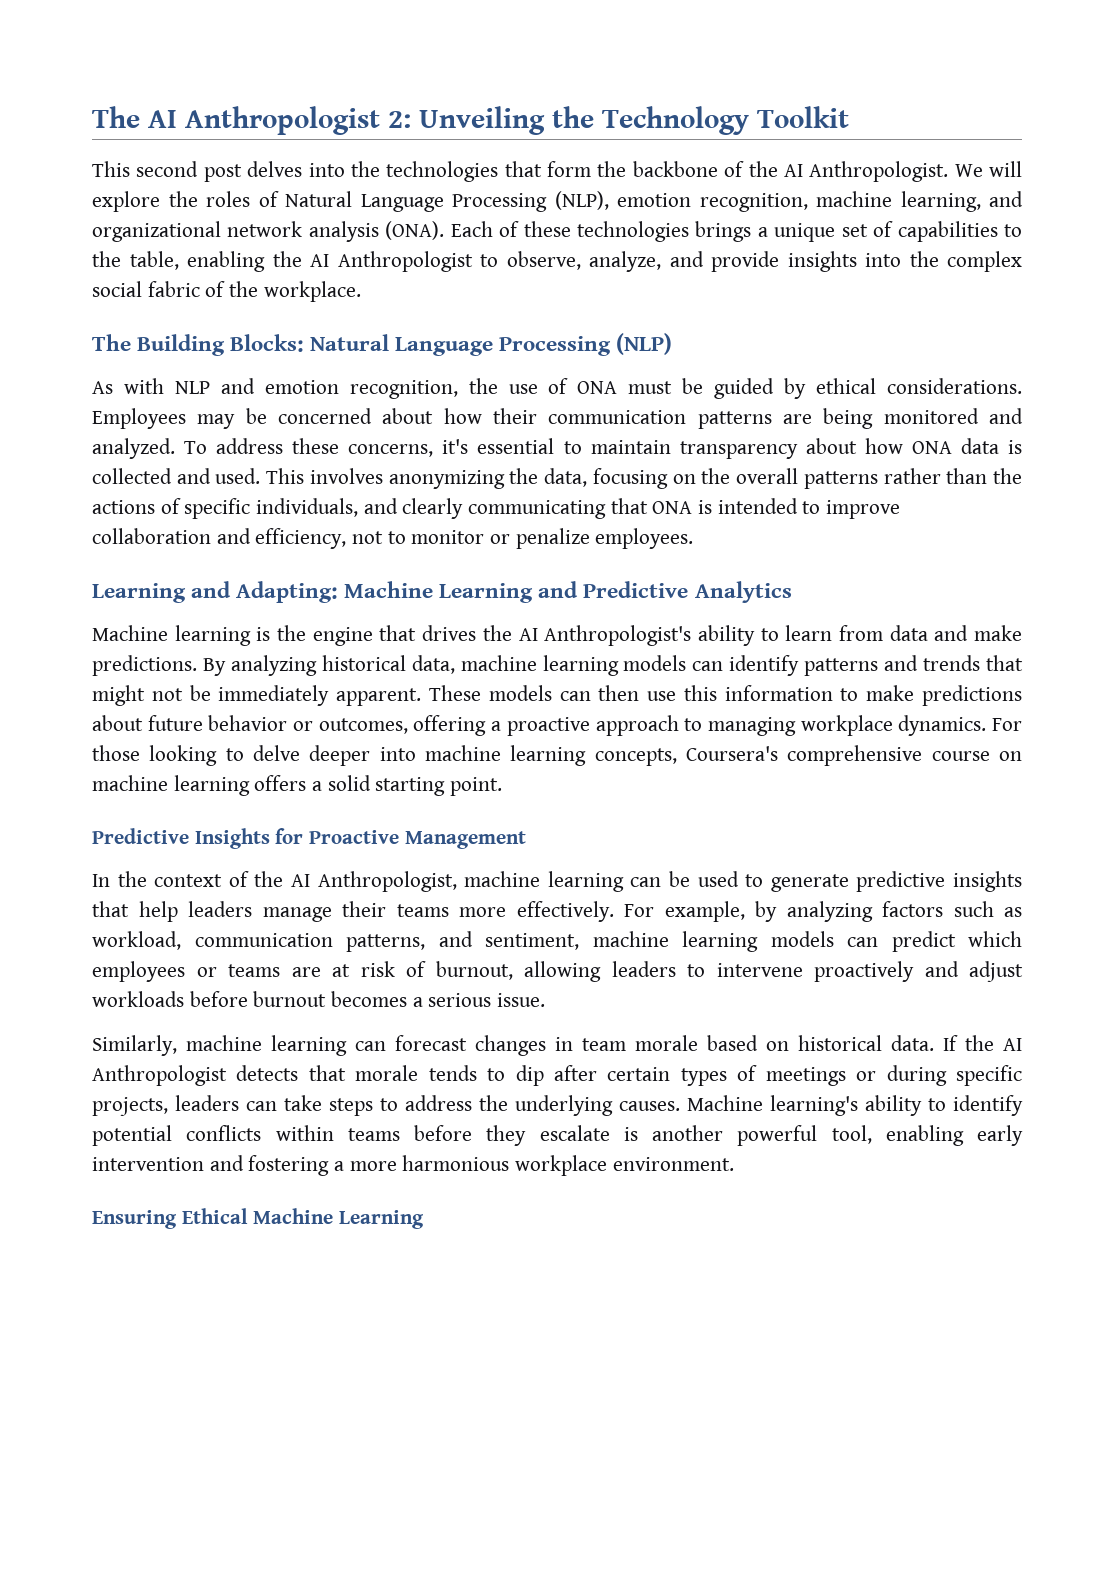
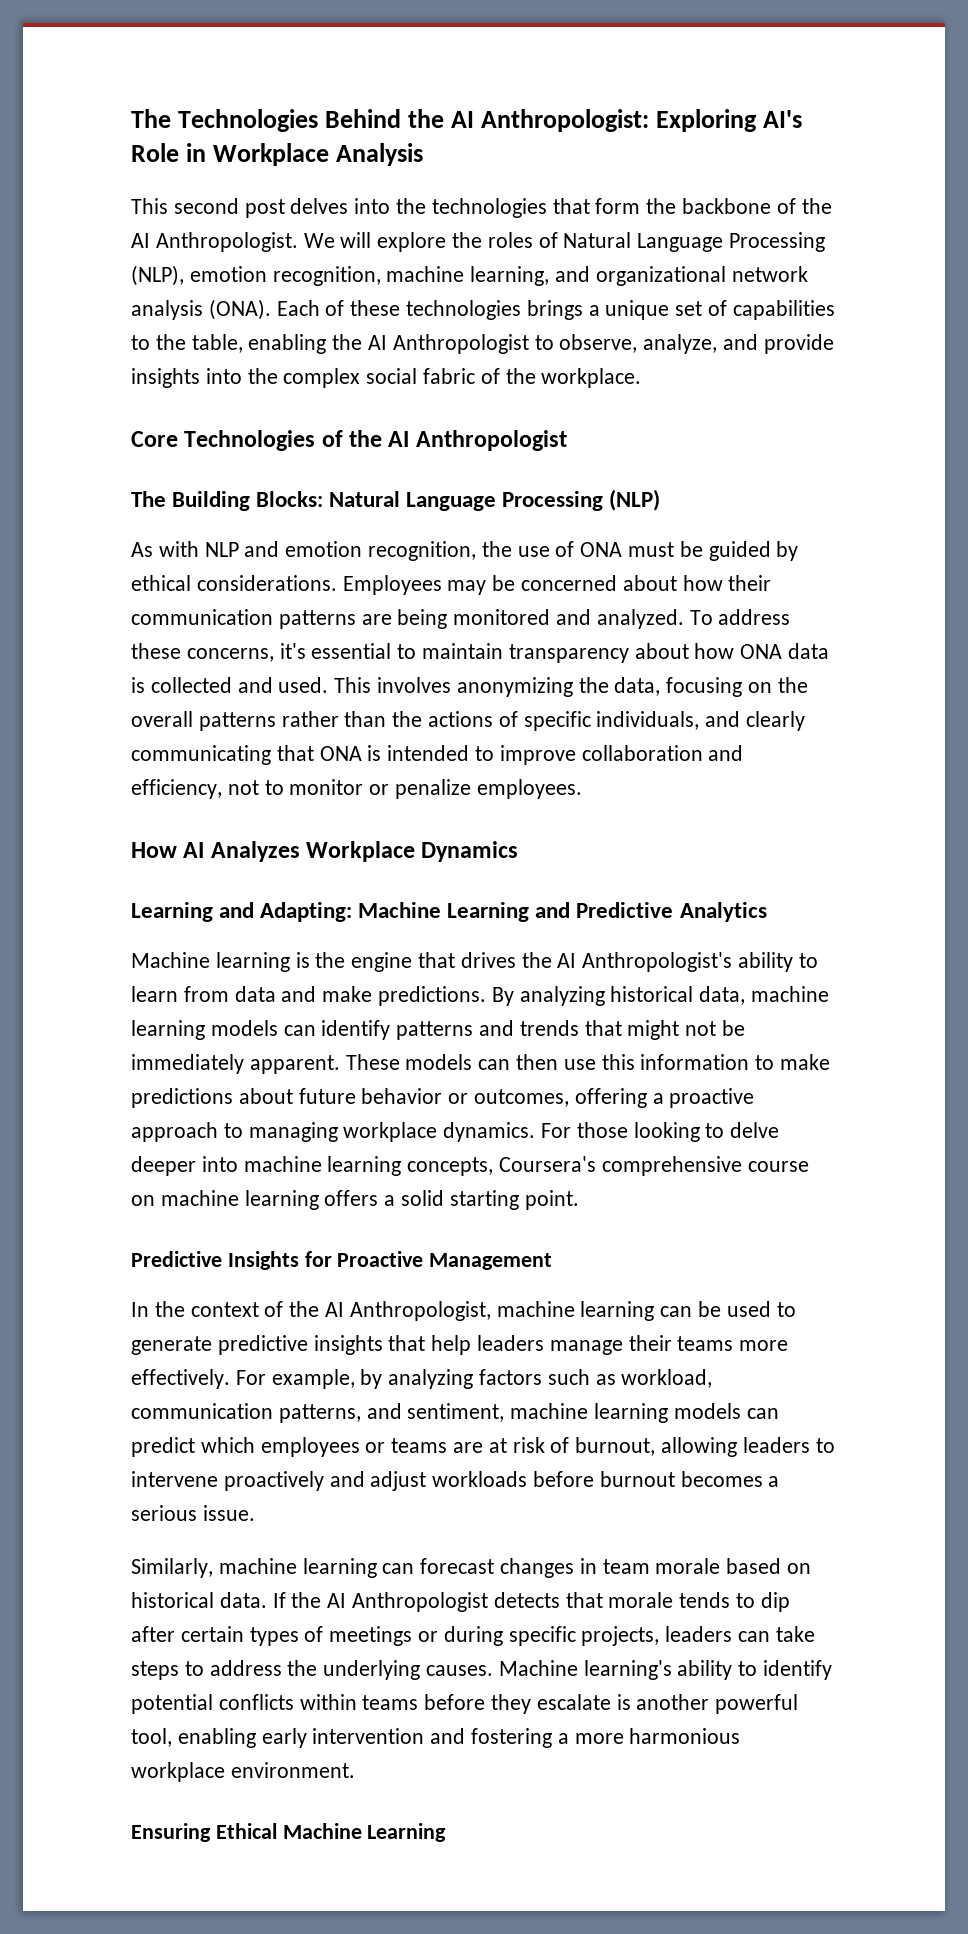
- The AI Anthropologist 2: Unveiling the Technology Toolkit
+ The Technologies Behind the AI Anthropologist: Exploring AI's Role in Workplace Analysis
+ Core Technologies of the AI Anthropologist
+ How AI Analyzes Workplace Dynamics

